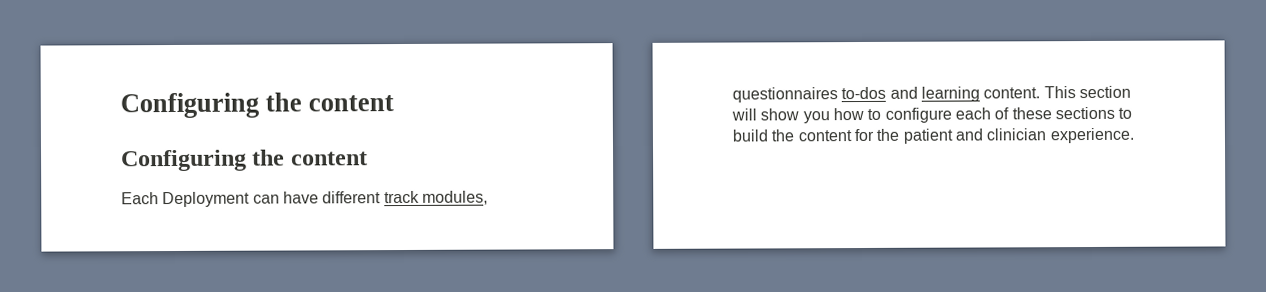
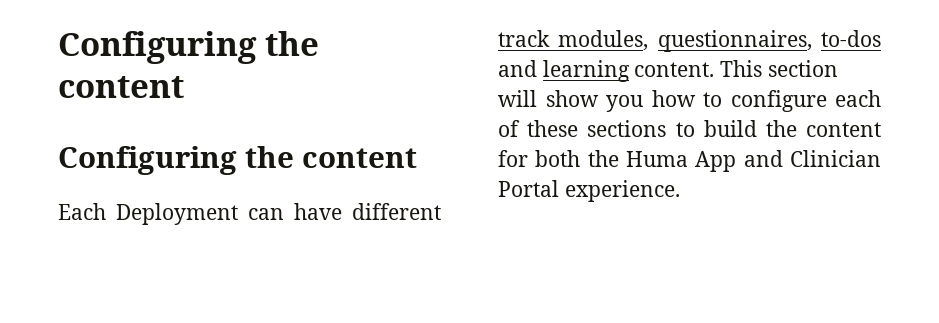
- Each Deployment can have different track modules, questionnaires to-dos and learning content.
+ Each Deployment can have different track modules, questionnaires, to-dos and learning content.
- This section will show you how to configure each of these sections to build the content for the patient and clinician experience.
+ This section will show you how to configure each of these sections to build the content for both the Huma App and Clinician Portal experience.

